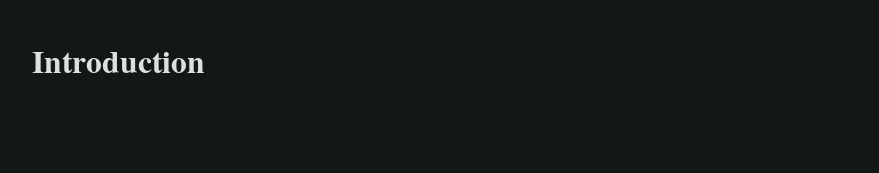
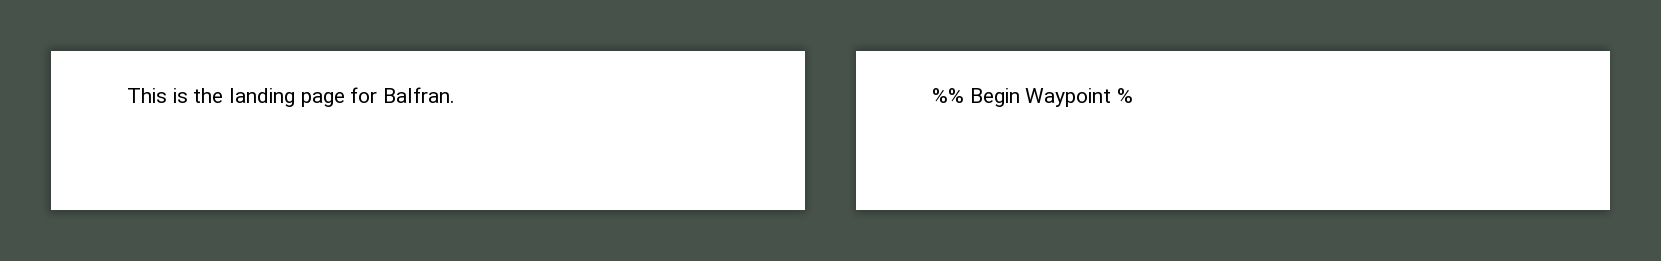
- Introduction
+ This is the landing page for Balfran.
+ %% Begin Waypoint %

